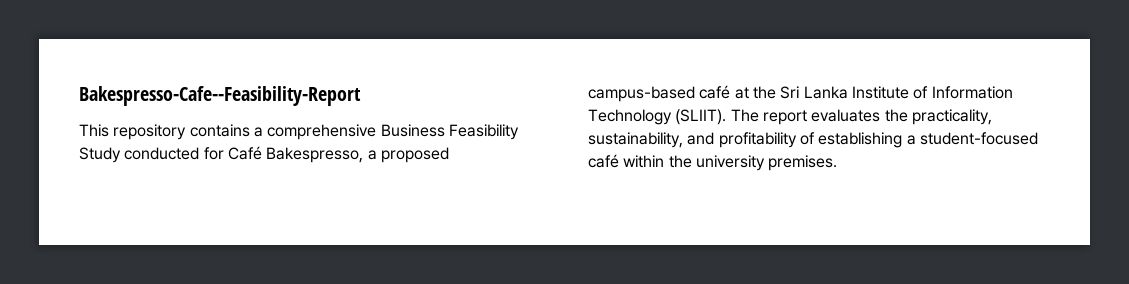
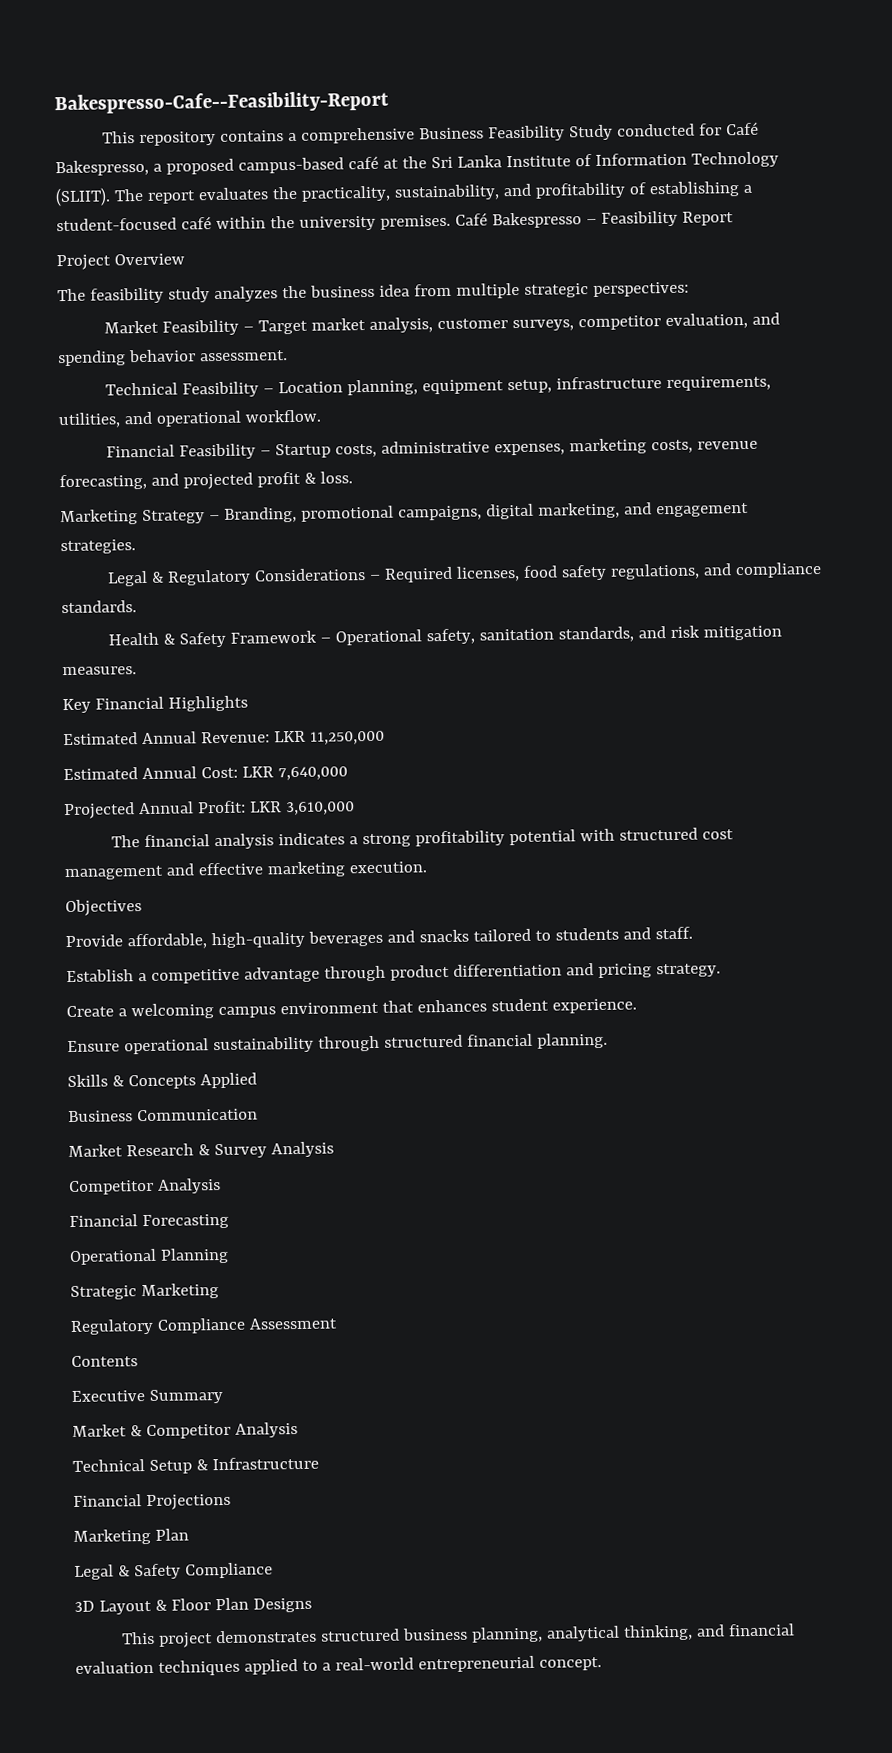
+ Café Bakespresso – Feasibility Report
+ Project Overview
+ The feasibility study analyzes the business idea from multiple strategic perspectives:
+ Market Feasibility – Target market analysis, customer surveys, competitor evaluation, and spending behavior assessment.
+ Technical Feasibility – Location planning, equipment setup, infrastructure requirements, utilities, and operational workflow.
+ Financial Feasibility – Startup costs, administrative expenses, marketing costs, revenue forecasting, and projected profit & loss.
+ Marketing Strategy – Branding, promotional campaigns, digital marketing, and engagement strategies.
+ Legal & Regulatory Considerations – Required licenses, food safety regulations, and compliance standards.
+ Health & Safety Framework – Operational safety, sanitation standards, and risk mitigation measures.
+ Key Financial Highlights
+ Estimated Annual Revenue: LKR 11,250,000
+ Estimated Annual Cost: LKR 7,640,000
+ Projected Annual Profit: LKR 3,610,000
+ The financial analysis indicates a strong profitability potential with structured cost management and effective marketing execution.
+ Objectives
+ Provide affordable, high-quality beverages and snacks tailored to students and staff.
+ Establish a competitive advantage through product differentiation and pricing strategy.
+ Create a welcoming campus environment that enhances student experience.
+ Ensure operational sustainability through structured financial planning.
+ Skills & Concepts Applied
+ Business Communication
+ Market Research & Survey Analysis
+ Competitor Analysis
+ Financial Forecasting
+ Operational Planning
+ Strategic Marketing
+ Regulatory Compliance Assessment
+ Contents
+ Executive Summary
+ Market & Competitor Analysis
+ Technical Setup & Infrastructure
+ Financial Projections
+ Marketing Plan
+ Legal & Safety Compliance
+ 3D Layout & Floor Plan Designs
+ This project demonstrates structured business planning, analytical thinking, and financial evaluation techniques applied to a real-world entrepreneurial concept.

